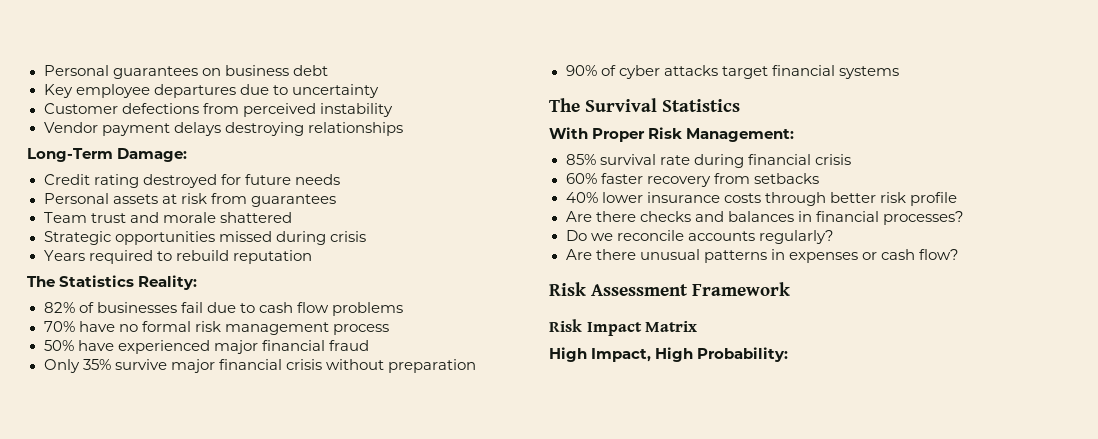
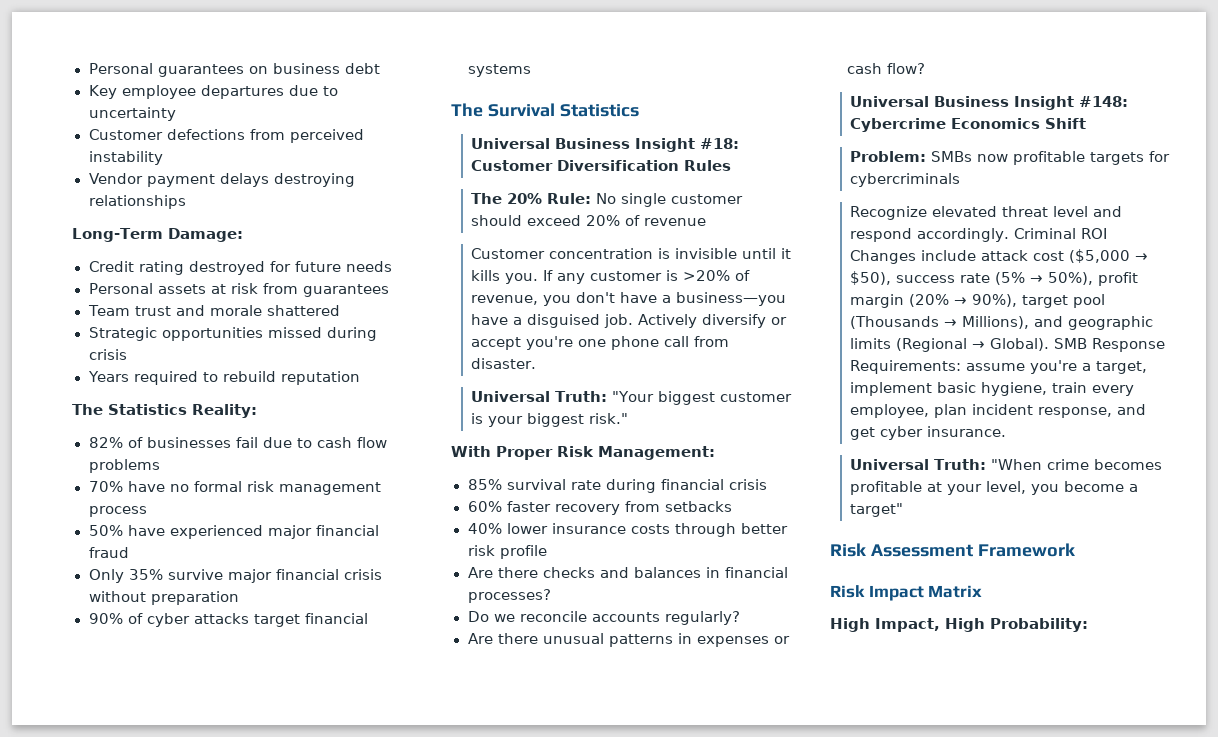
+ Universal Business Insight #18: Customer Diversification Rules
+ The 20% Rule: No single customer should exceed 20% of revenue
+ Customer concentration is invisible until it kills you. If any customer is >20% of revenue, you don't have a business—you have a disguised job. Actively diversify or accept you're one phone call from disaster.
+ Universal Truth: "Your biggest customer is your biggest risk."
+ Universal Business Insight #148: Cybercrime Economics Shift
+ Problem: SMBs now profitable targets for cybercriminals
+ Recognize elevated threat level and respond accordingly. Criminal ROI Changes include attack cost ($5,000 → $50), success rate (5% → 50%), profit margin (20% → 90%), target pool (Thousands → Millions), and geographic limits (Regional → Global). SMB Response Requirements: assume you're a target, implement basic hygiene, train every employee, plan incident response, and get cyber insurance.
+ Universal Truth: "When crime becomes profitable at your level, you become a target"

